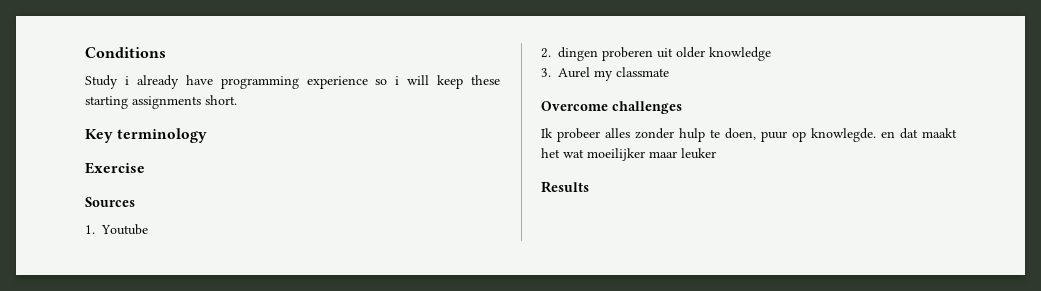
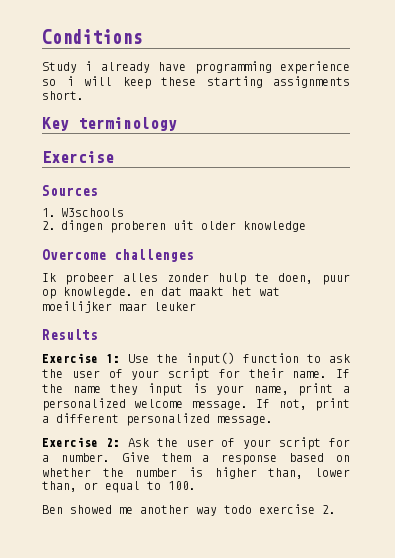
- 1. Youtube
+ 1. W3schools
- 3. Aurel my classmate
+ Exercise 1: Use the input() function to ask the user of your script for their name. If the name they input is your name, print a personalized welcome message. If not, print a different personalized message.
+ Exercise 2: Ask the user of your script for a number. Give them a response based on whether the number is higher than, lower than, or equal to 100.
+ Ben showed me another way todo exercise 2.

